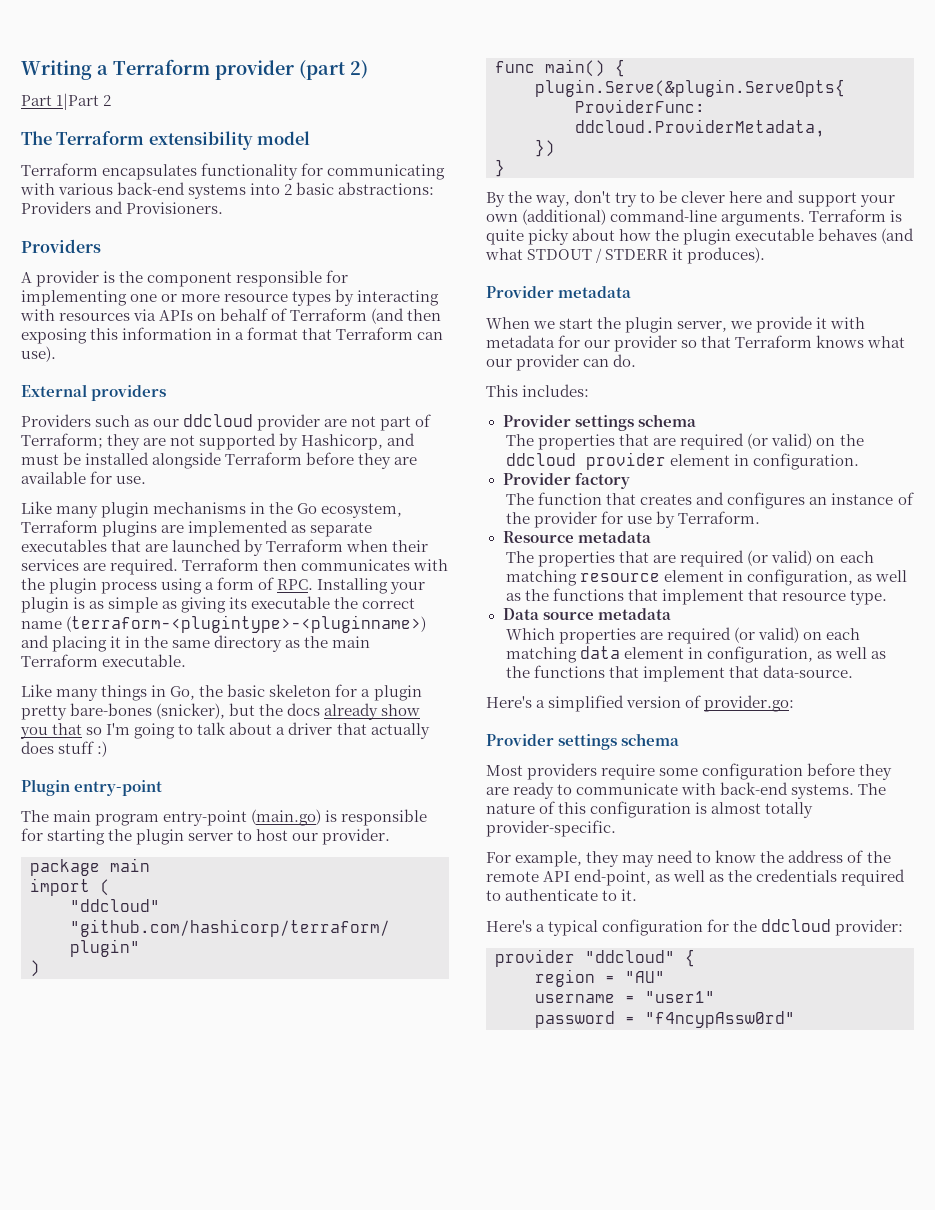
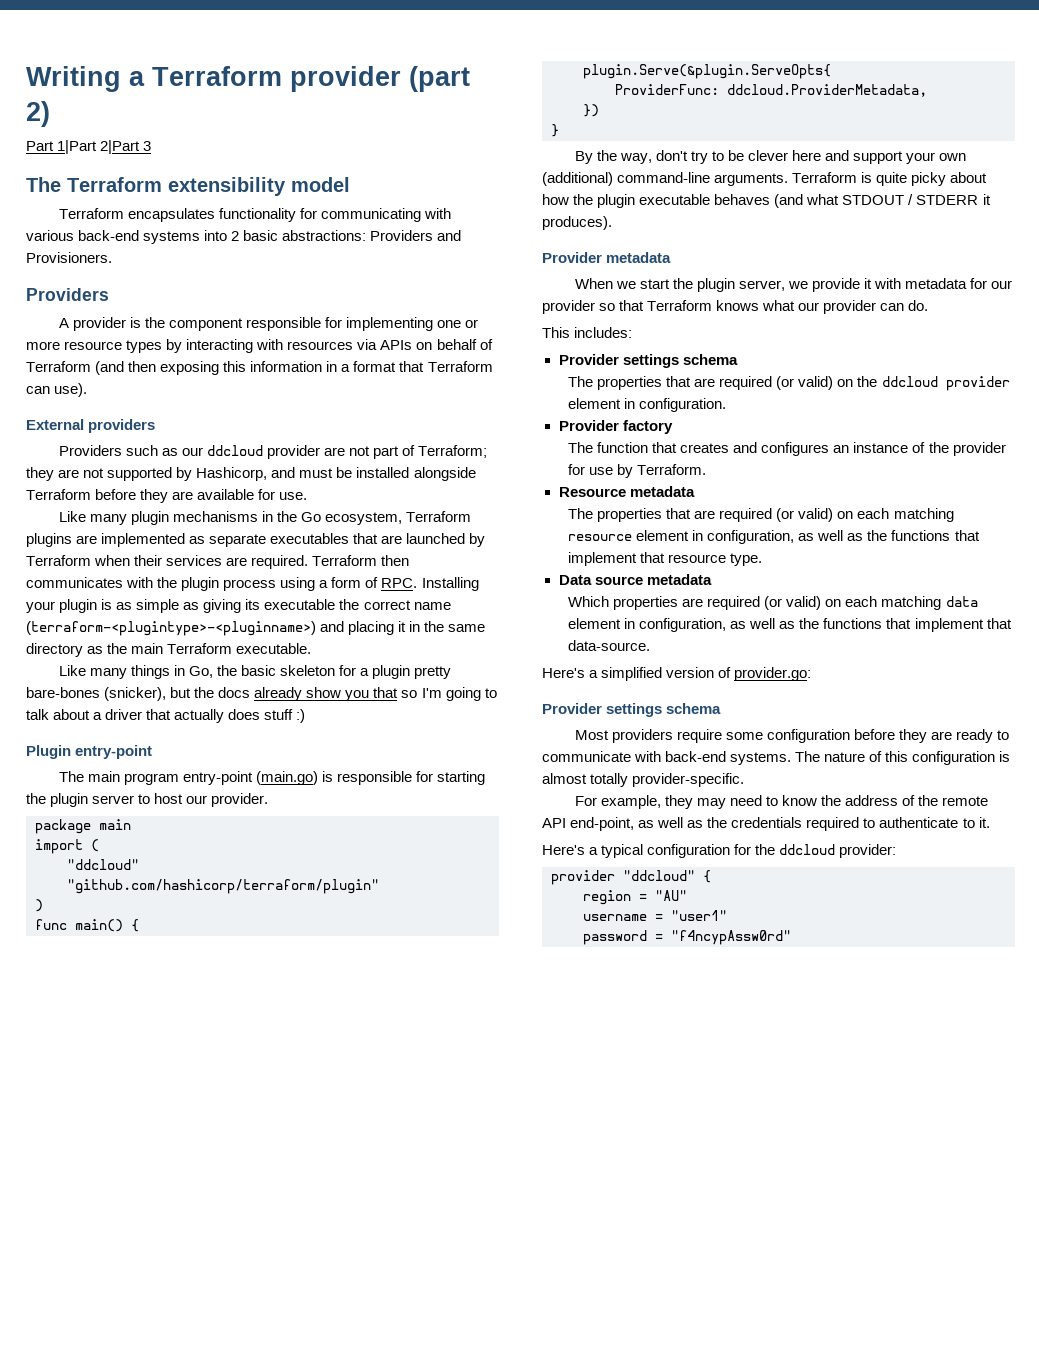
- Part 1|Part 2
+ Part 1|Part 2|Part 3

